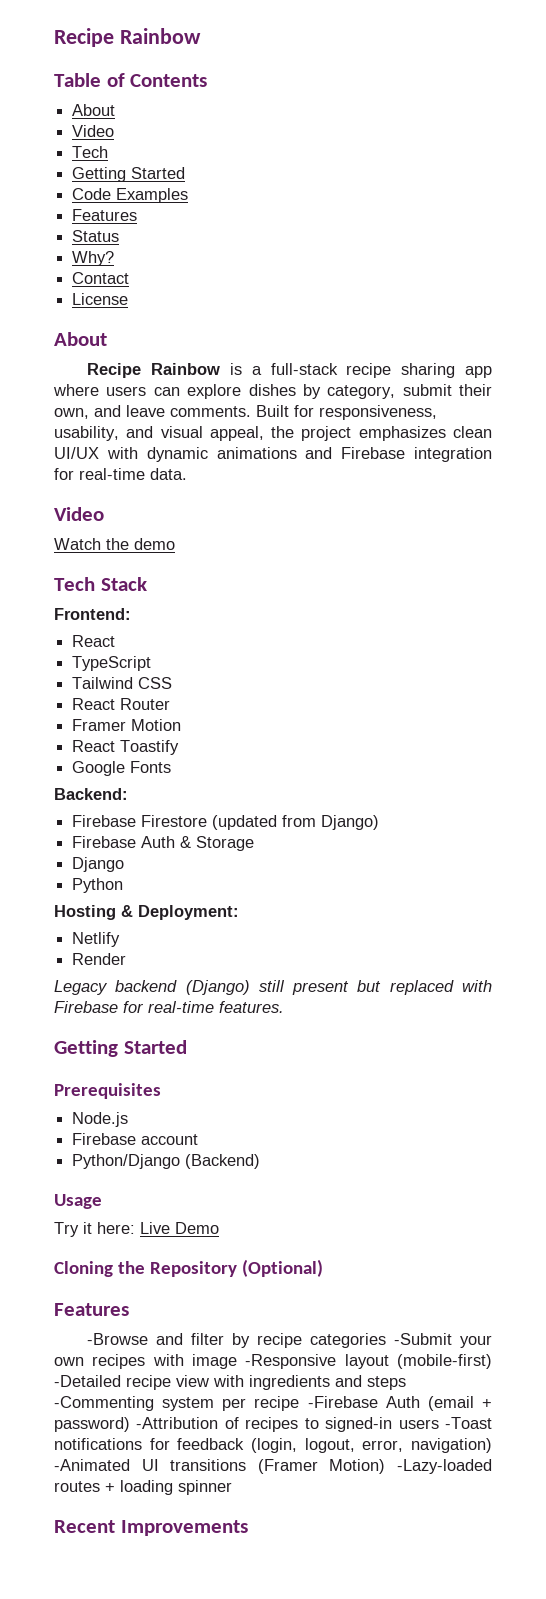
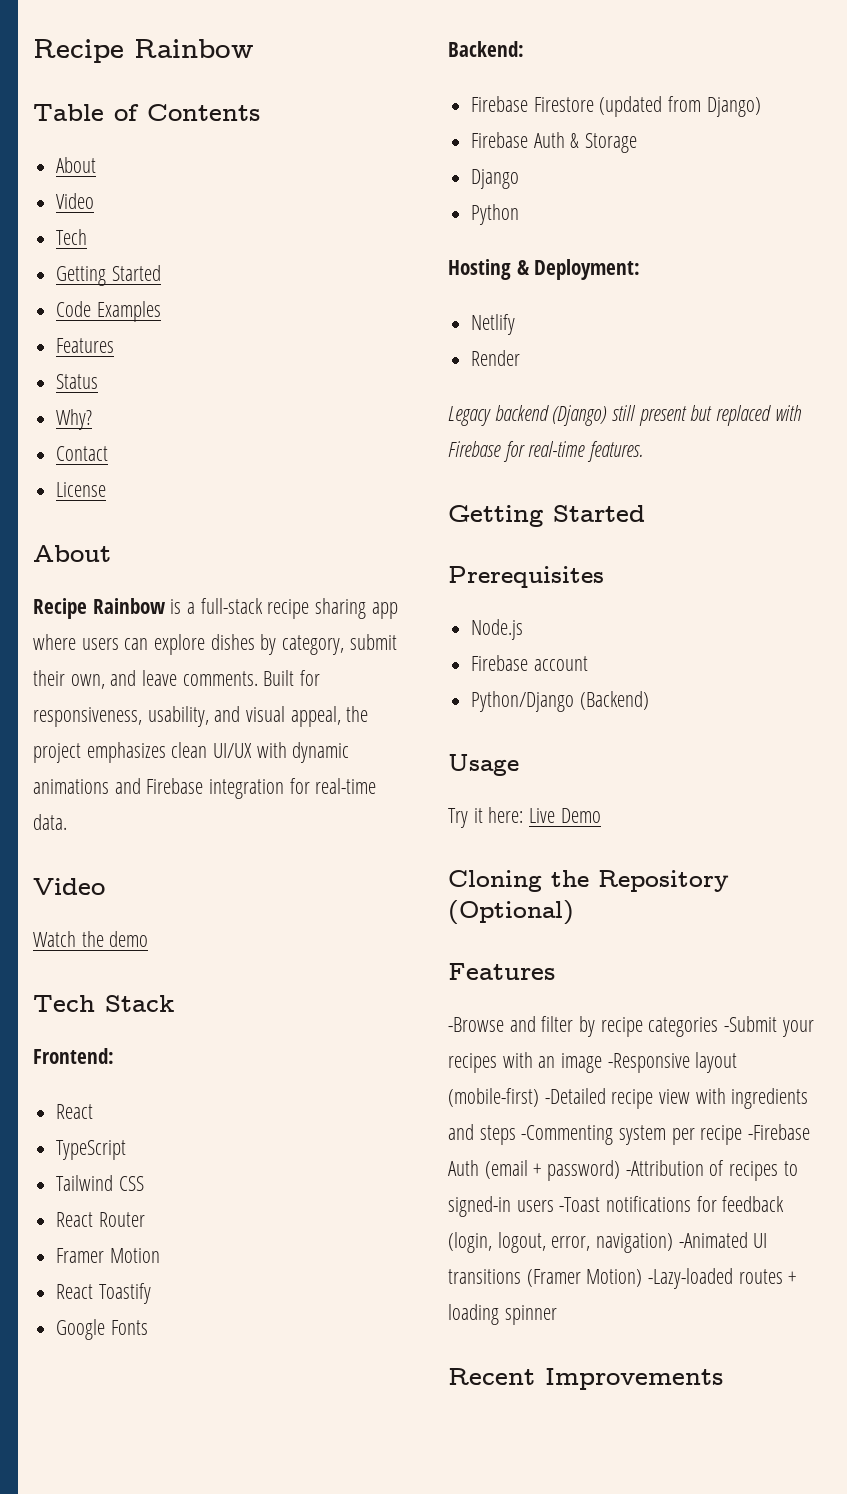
- -Browse and filter by recipe categories -Submit your own recipes with image -Responsive layout (mobile-first) -Detailed recipe view with ingredients and steps -Commenting system per recipe -Firebase Auth (email + password) -Attribution of recipes to signed-in users -Toast notifications for feedback (login, logout, error, navigation) -Animated UI transitions (Framer Motion) -Lazy-loaded routes + loading spinner
+ -Browse and filter by recipe categories -Submit your recipes with an image -Responsive layout (mobile-first) -Detailed recipe view with ingredients and steps -Commenting system per recipe -Firebase Auth (email + password) -Attribution of recipes to signed-in users -Toast notifications for feedback (login, logout, error, navigation) -Animated UI transitions (Framer Motion) -Lazy-loaded routes + loading spinner

